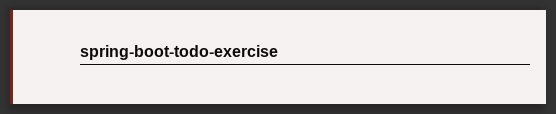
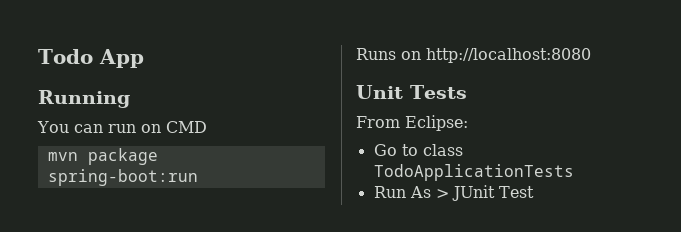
- spring-boot-todo-exercise
+ Todo App
+ Running
+ You can run on CMD
+ mvn package spring-boot:run
+ Runs on http://localhost:8080
+ Unit Tests
+ From Eclipse:
+ Go to class TodoApplicationTests
+ Run As > JUnit Test

